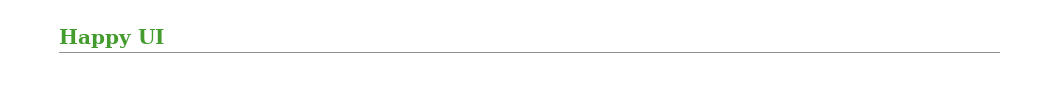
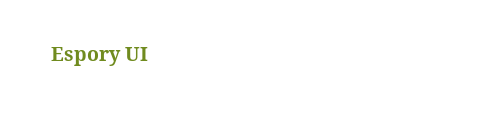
- Happy UI
+ Espory UI

